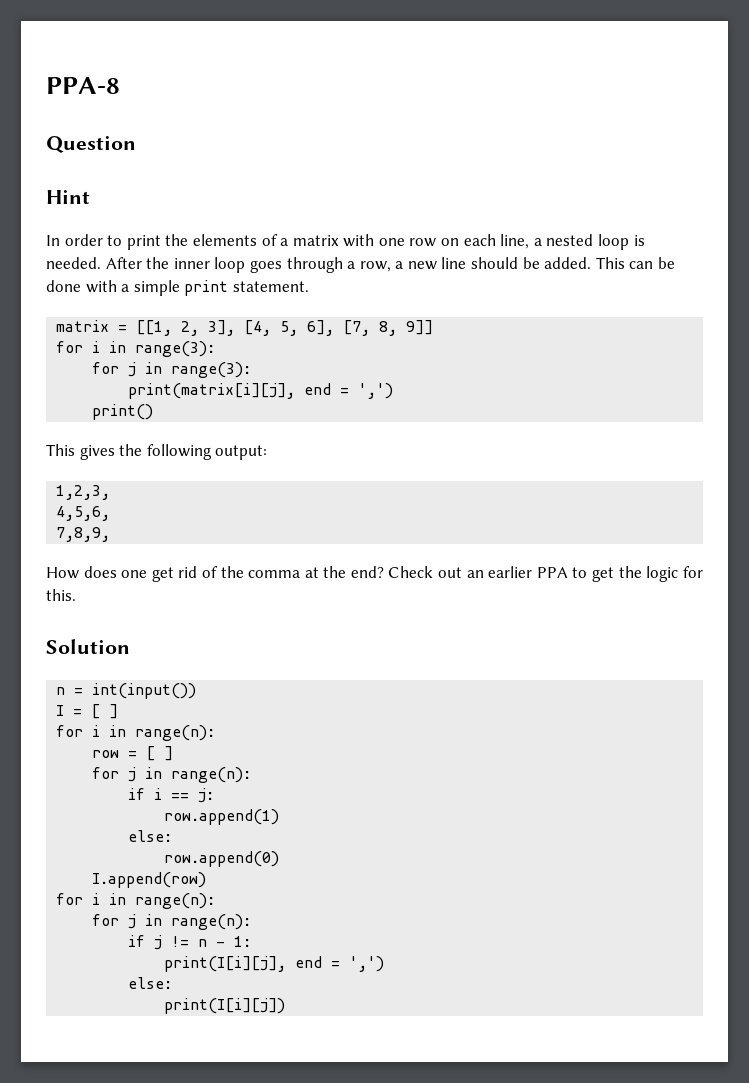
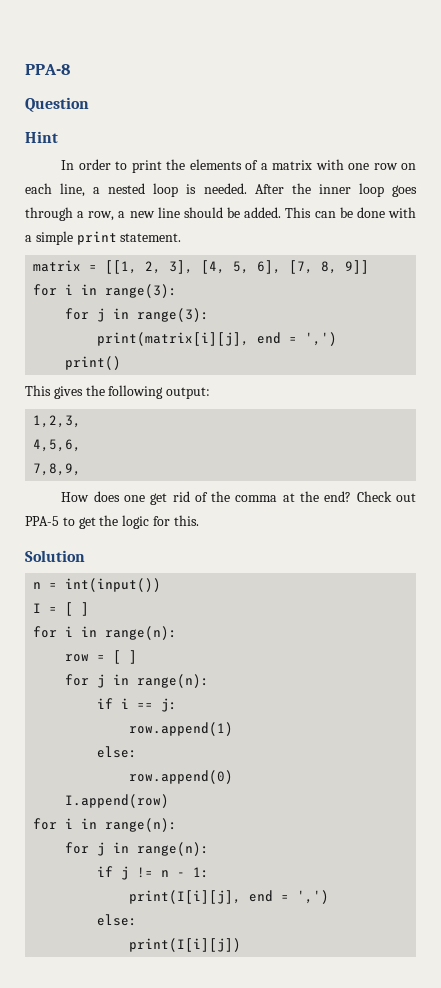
- Check out an earlier PPA to get the logic for this.
+ Check out PPA-5 to get the logic for this.

